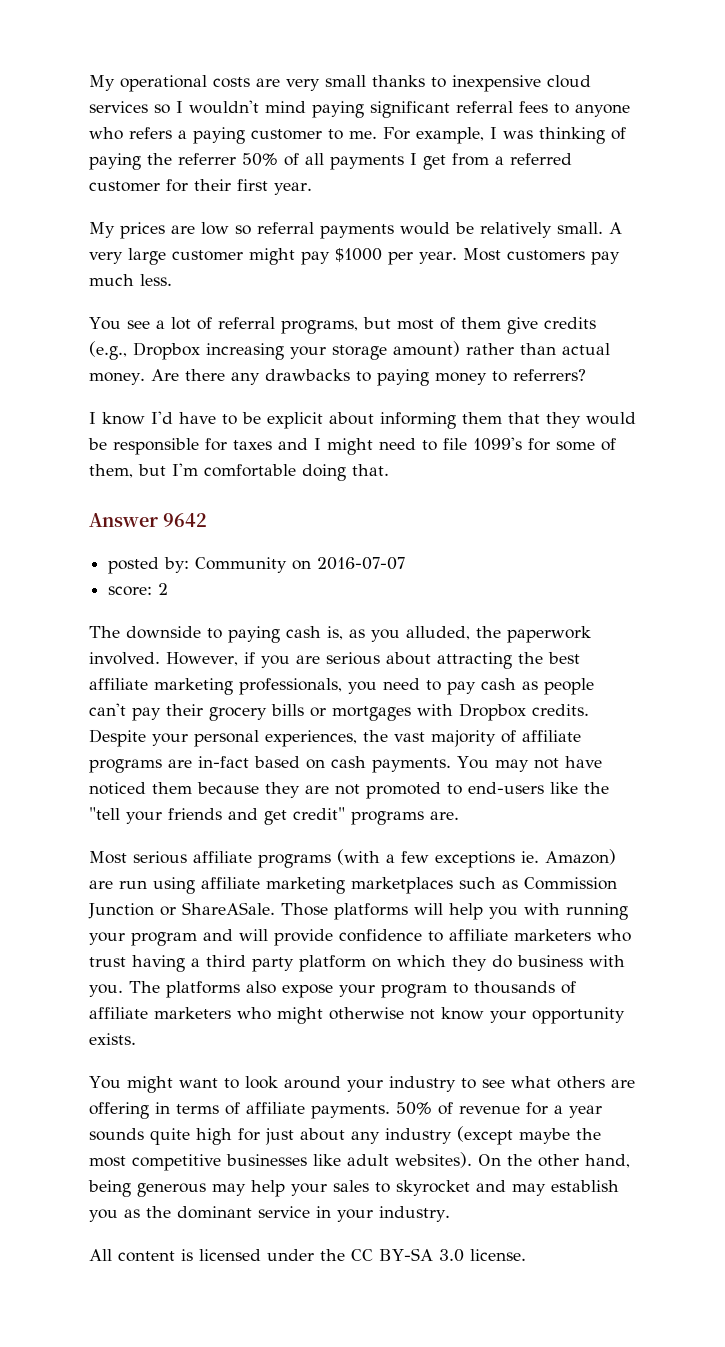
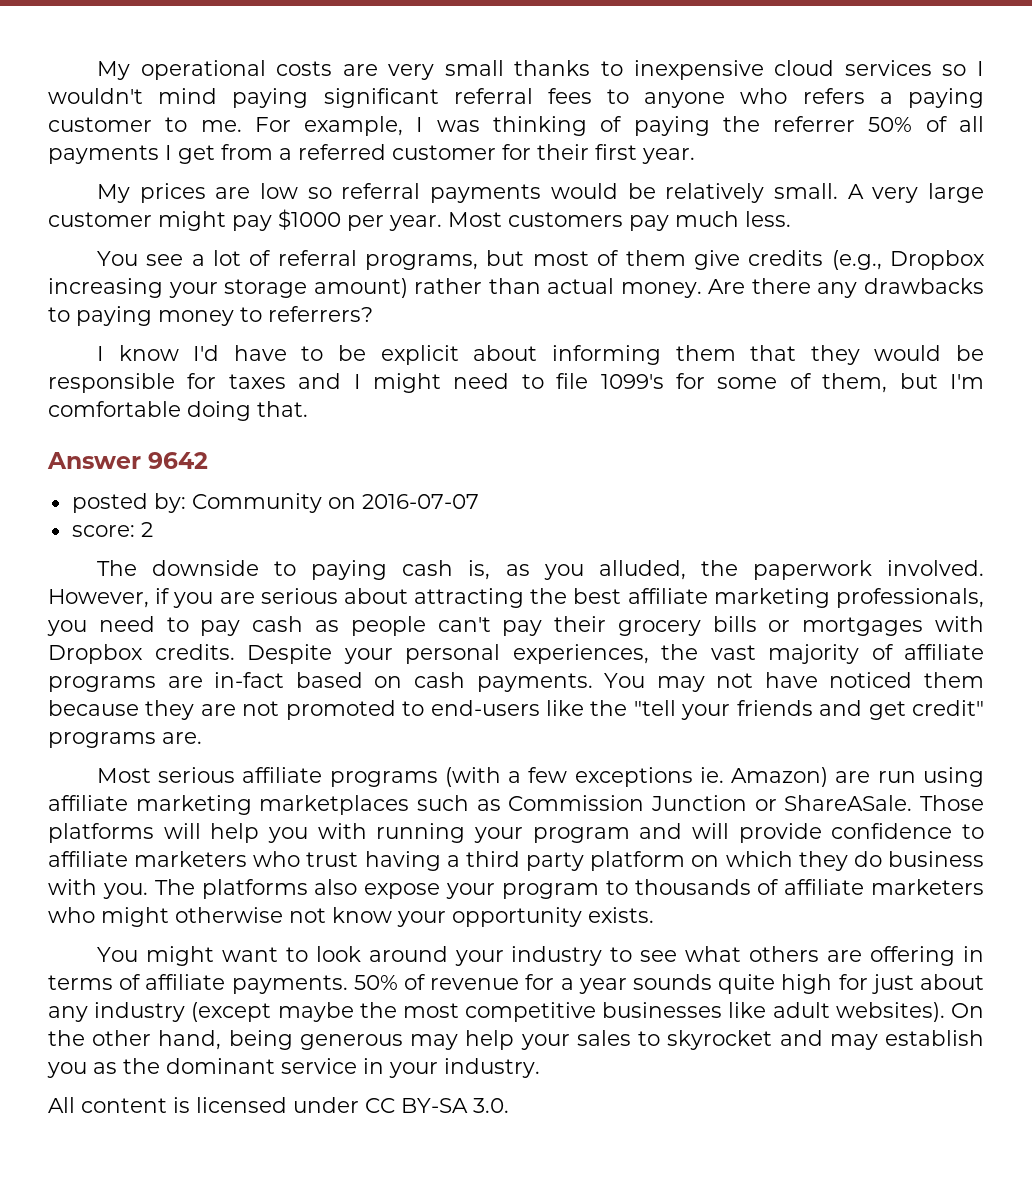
- All content is licensed under the CC BY-SA 3.0 license.
+ All content is licensed under CC BY-SA 3.0.

